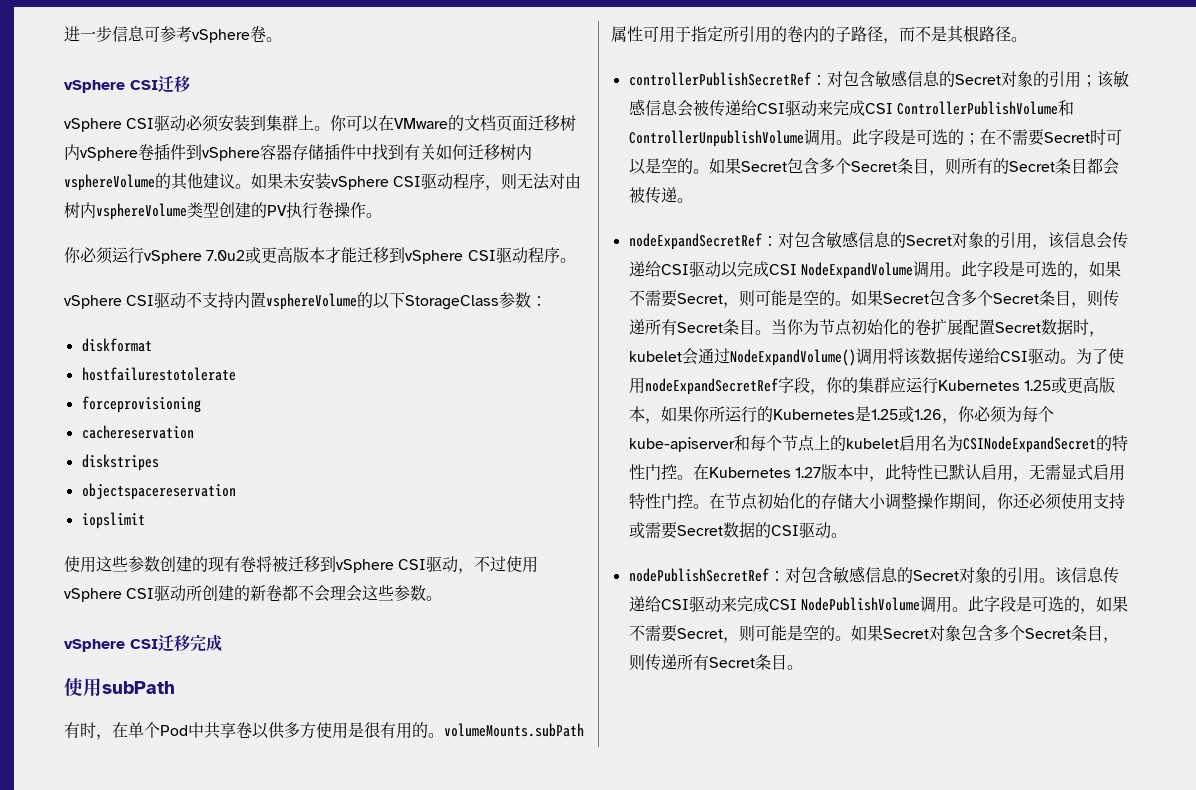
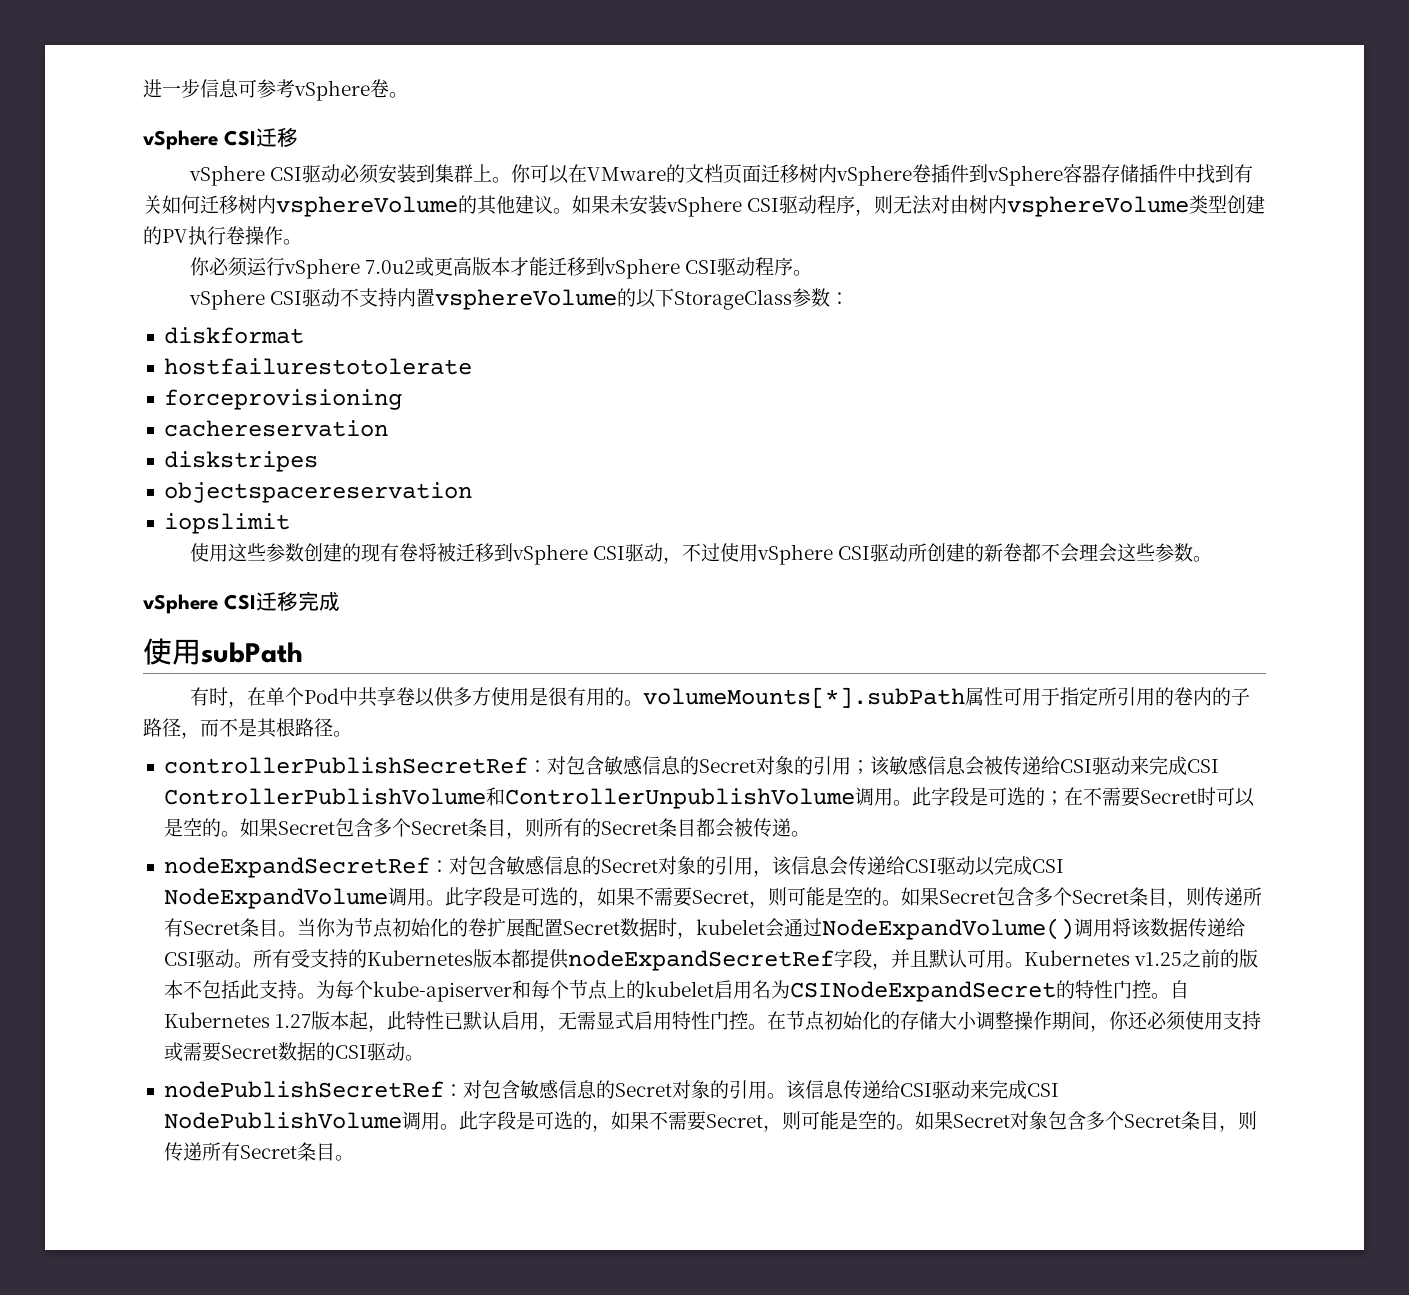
- 有时，在单个Pod中共享卷以供多方使用是很有用的。volumeMounts.subPath属性可用于指定所引用的卷内的子路径，而不是其根路径。
+ 有时，在单个Pod中共享卷以供多方使用是很有用的。volumeMounts[*].subPath属性可用于指定所引用的卷内的子路径，而不是其根路径。
- 为了使用nodeExpandSecretRef字段，你的集群应运行Kubernetes 1.25或更高版本，如果你所运行的Kubernetes是1.25或1.26，你必须为每个kube-apiserver和每个节点上的kubelet启用名为CSINodeExpandSecret的特性门控。
+ 所有受支持的Kubernetes版本都提供nodeExpandSecretRef字段，并且默认可用。Kubernetes v1.25之前的版本不包括此支持。为每个kube-apiserver和每个节点上的kubelet启用名为CSINodeExpandSecret的特性门控。
- 在Kubernetes 1.27版本中，此特性已默认启用，无需显式启用特性门控。
+ 自Kubernetes 1.27版本起，此特性已默认启用，无需显式启用特性门控。

